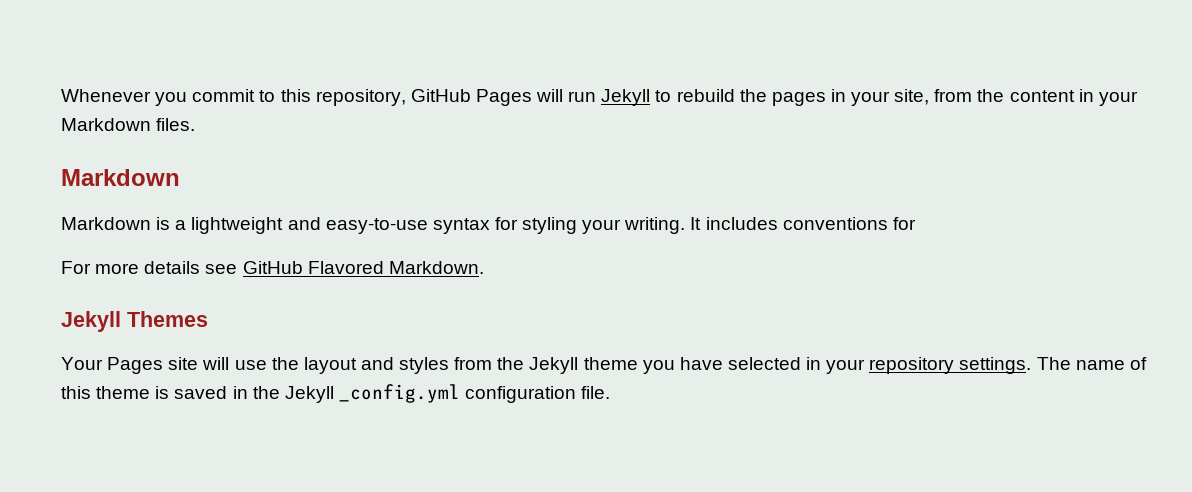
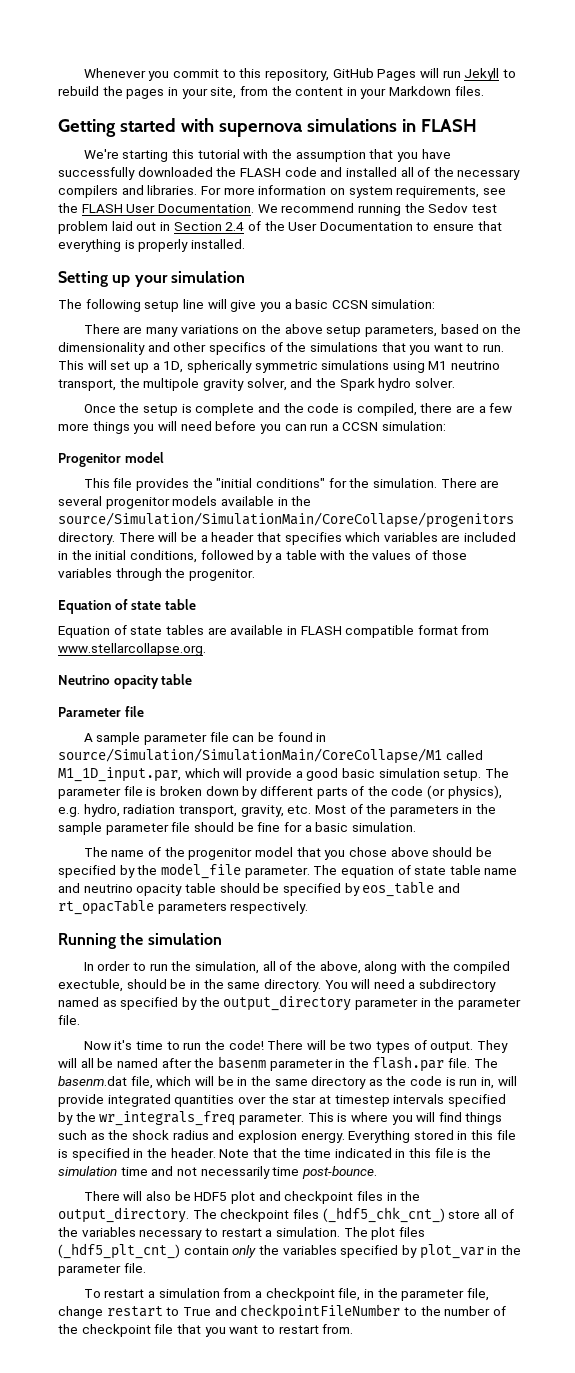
  Whenever you commit to this repository, GitHub Pages will run Jekyll to rebuild the pages in your site, from the content in your Markdown files.
- Markdown
- Markdown is a lightweight and easy-to-use syntax for styling your writing. It includes conventions for
- For more details see GitHub Flavored Markdown.
- Jekyll Themes
- Your Pages site will use the layout and styles from the Jekyll theme you have selected in your repository settings. The name of this theme is saved in the Jekyll _config.yml configuration file.
+ Getting started with supernova simulations in FLASH
+ We're starting this tutorial with the assumption that you have successfully downloaded the FLASH code and installed all of the necessary compilers and libraries. For more information on system requirements, see the FLASH User Documentation. We recommend running the Sedov test problem laid out in Section 2.4 of the User Documentation to ensure that everything is properly installed.
+ Setting up your simulation
+ The following setup line will give you a basic CCSN simulation:
+ There are many variations on the above setup parameters, based on the dimensionality and other specifics of the simulations that you want to run. This will set up a 1D, spherically symmetric simulations using M1 neutrino transport, the multipole gravity solver, and the Spark hydro solver.
+ Once the setup is complete and the code is compiled, there are a few more things you will need before you can run a CCSN simulation:
+ Progenitor model
+ This file provides the "initial conditions" for the simulation. There are several progenitor models available in the source/Simulation/SimulationMain/CoreCollapse/progenitors directory. There will be a header that specifies which variables are included in the initial conditions, followed by a table with the values of those variables through the progenitor.
+ Equation of state table
+ Equation of state tables are available in FLASH compatible format from www.stellarcollapse.org.
+ Neutrino opacity table
+ Parameter file
+ A sample parameter file can be found in source/Simulation/SimulationMain/CoreCollapse/M1 called M1_1D_input.par, which will provide a good basic simulation setup. The parameter file is broken down by different parts of the code (or physics), e.g. hydro, radiation transport, gravity, etc. Most of the parameters in the sample parameter file should be fine for a basic simulation.
+ The name of the progenitor model that you chose above should be specified by the model_file parameter. The equation of state table name and neutrino opacity table should be specified by eos_table and rt_opacTable parameters respectively.
+ Running the simulation
+ In order to run the simulation, all of the above, along with the compiled exectuble, should be in the same directory. You will need a subdirectory named as specified by the output_directory parameter in the parameter file.
+ Now it's time to run the code! There will be two types of output. They will all be named after the basenm parameter in the flash.par file. The basenm.dat file, which will be in the same directory as the code is run in, will provide integrated quantities over the star at timestep intervals specified by the wr_integrals_freq parameter. This is where you will find things such as the shock radius and explosion energy. Everything stored in this file is specified in the header. Note that the time indicated in this file is the simulation time and not necessarily time post-bounce.
+ There will also be HDF5 plot and checkpoint files in the output_directory. The checkpoint files (_hdf5_chk_cnt_) store all of the variables necessary to restart a simulation. The plot files (_hdf5_plt_cnt_) contain only the variables specified by plot_var in the parameter file.
+ To restart a simulation from a checkpoint file, in the parameter file, change restart to True and checkpointFileNumber to the number of the checkpoint file that you want to restart from.

